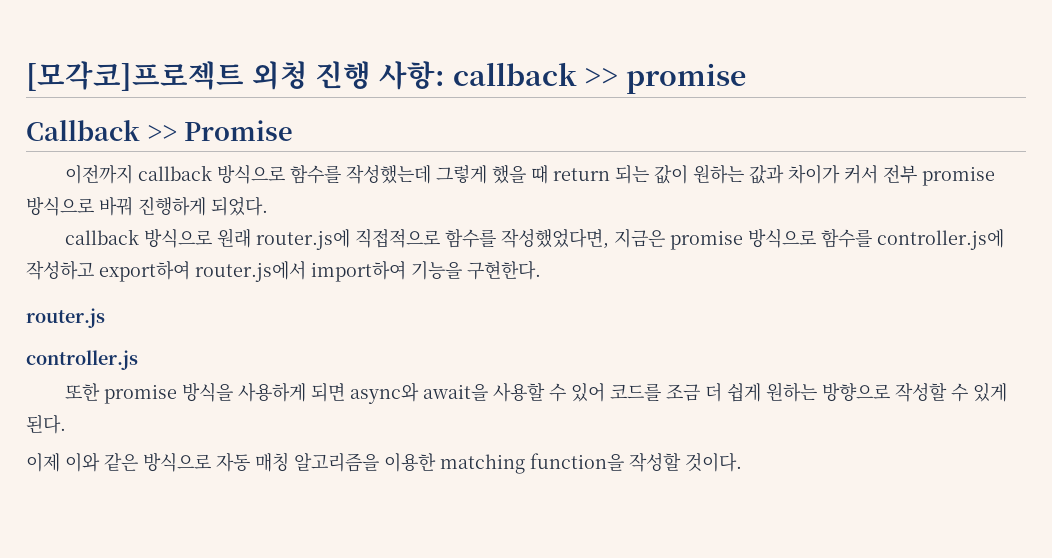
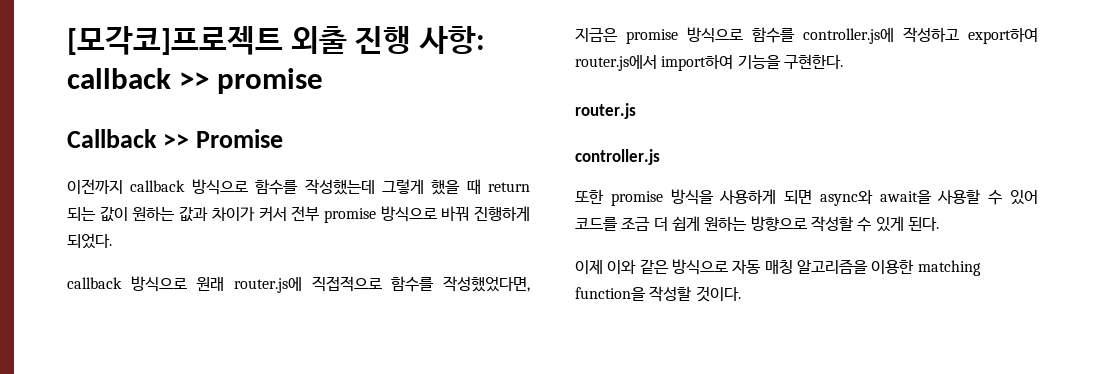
- [모각코]프로젝트 외청 진행 사항: callback >> promise
+ [모각코]프로젝트 외출 진행 사항: callback >> promise

